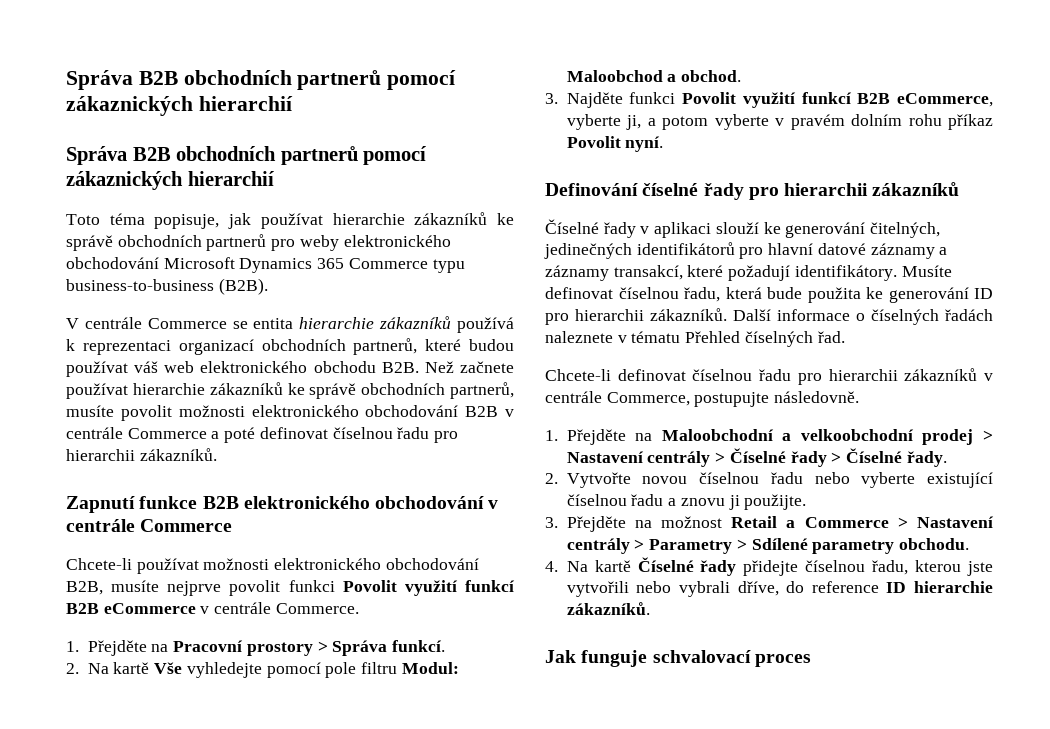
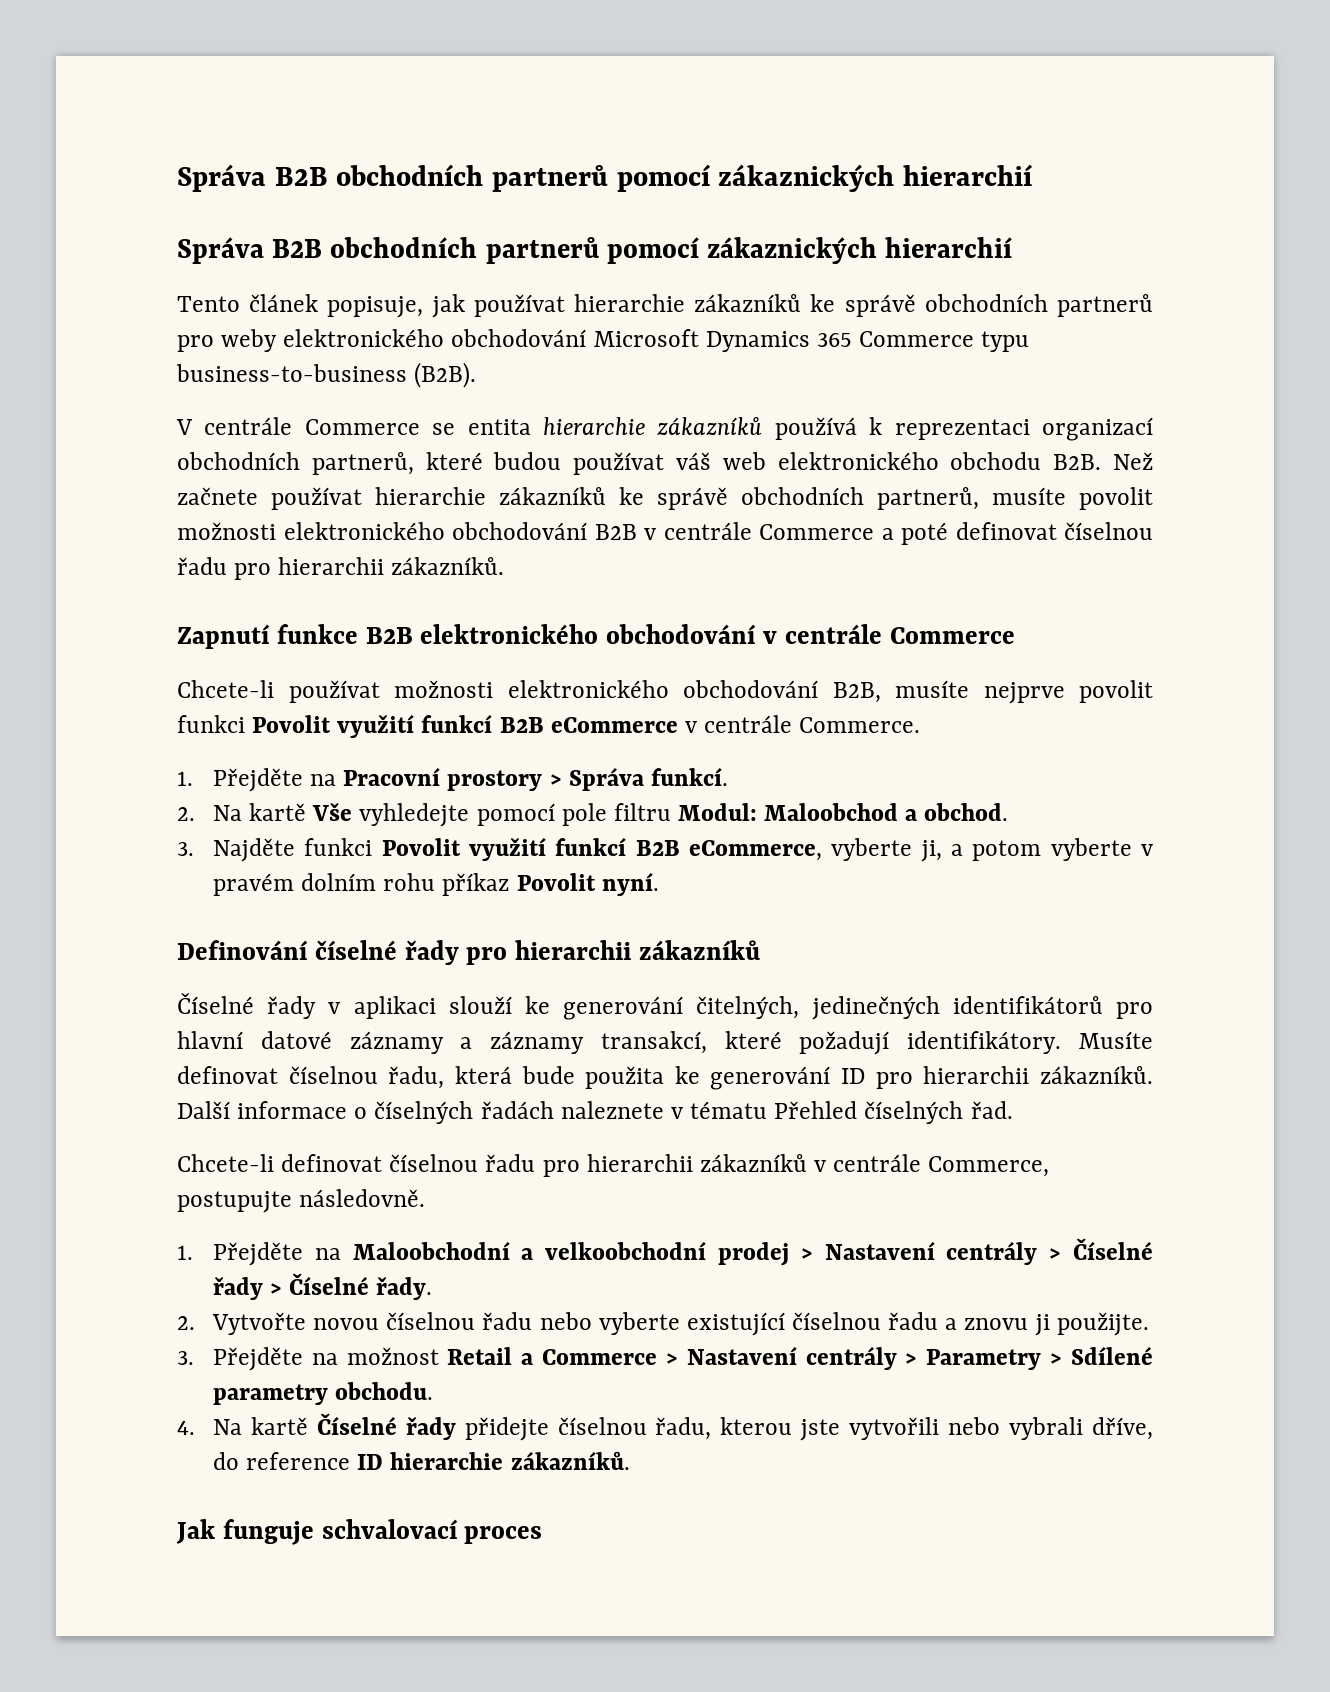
- Toto téma popisuje, jak používat hierarchie zákazníků ke správě obchodních partnerů pro weby elektronického obchodování Microsoft Dynamics 365 Commerce typu business-to-business (B2B).
+ Tento článek popisuje, jak používat hierarchie zákazníků ke správě obchodních partnerů pro weby elektronického obchodování Microsoft Dynamics 365 Commerce typu business-to-business (B2B).

